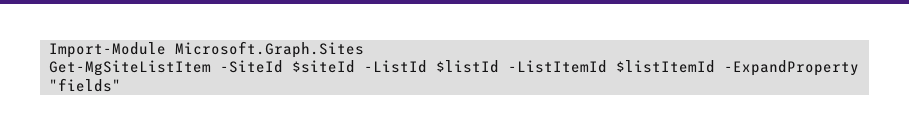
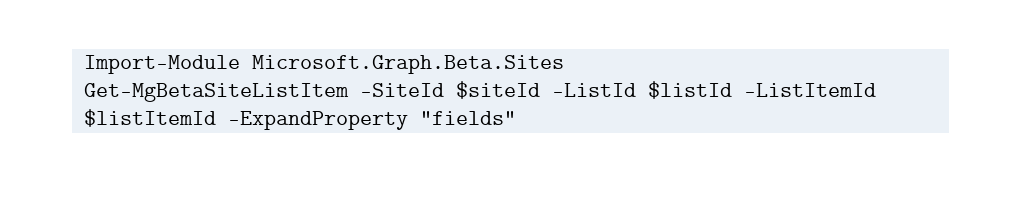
- Import-Module Microsoft.Graph.Sites
- Get-MgSiteListItem -SiteId $siteId -ListId $listId -ListItemId $listItemId -ExpandProperty "fields"
+ Import-Module Microsoft.Graph.Beta.Sites
+ Get-MgBetaSiteListItem -SiteId $siteId -ListId $listId -ListItemId $listItemId -ExpandProperty "fields"

